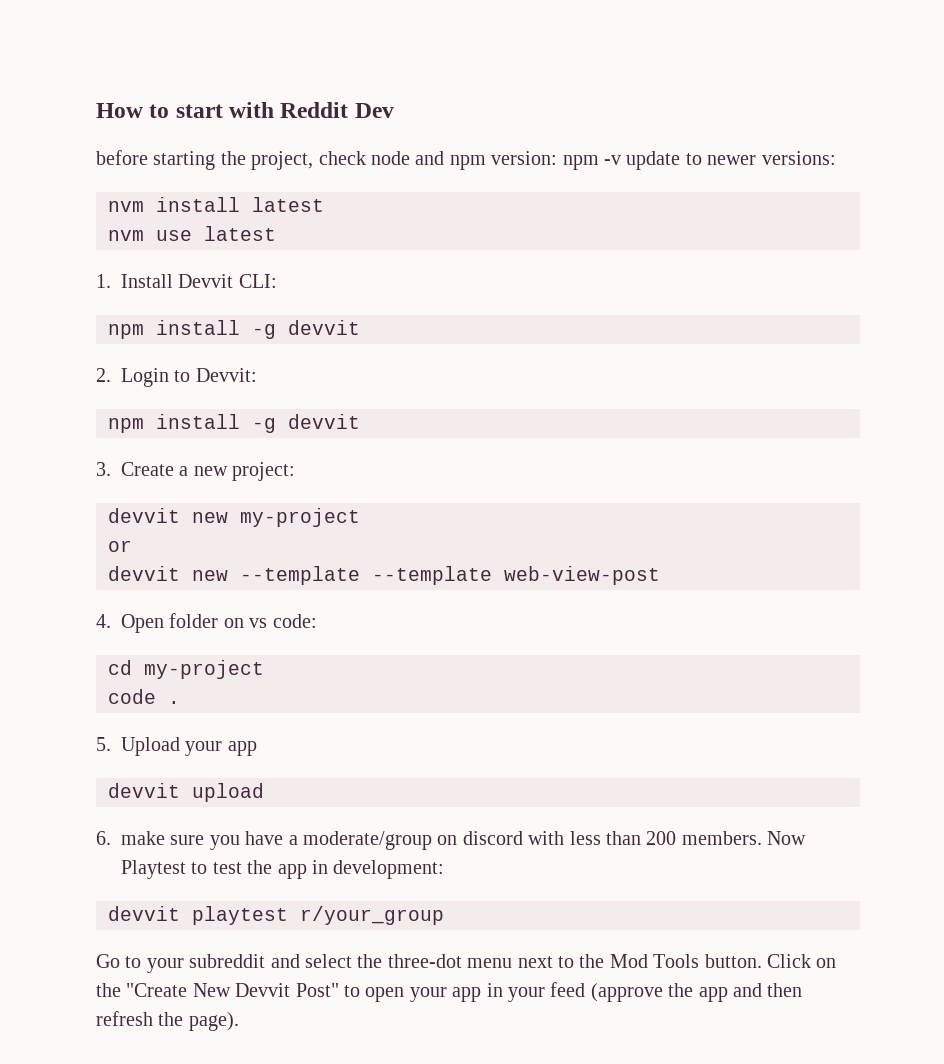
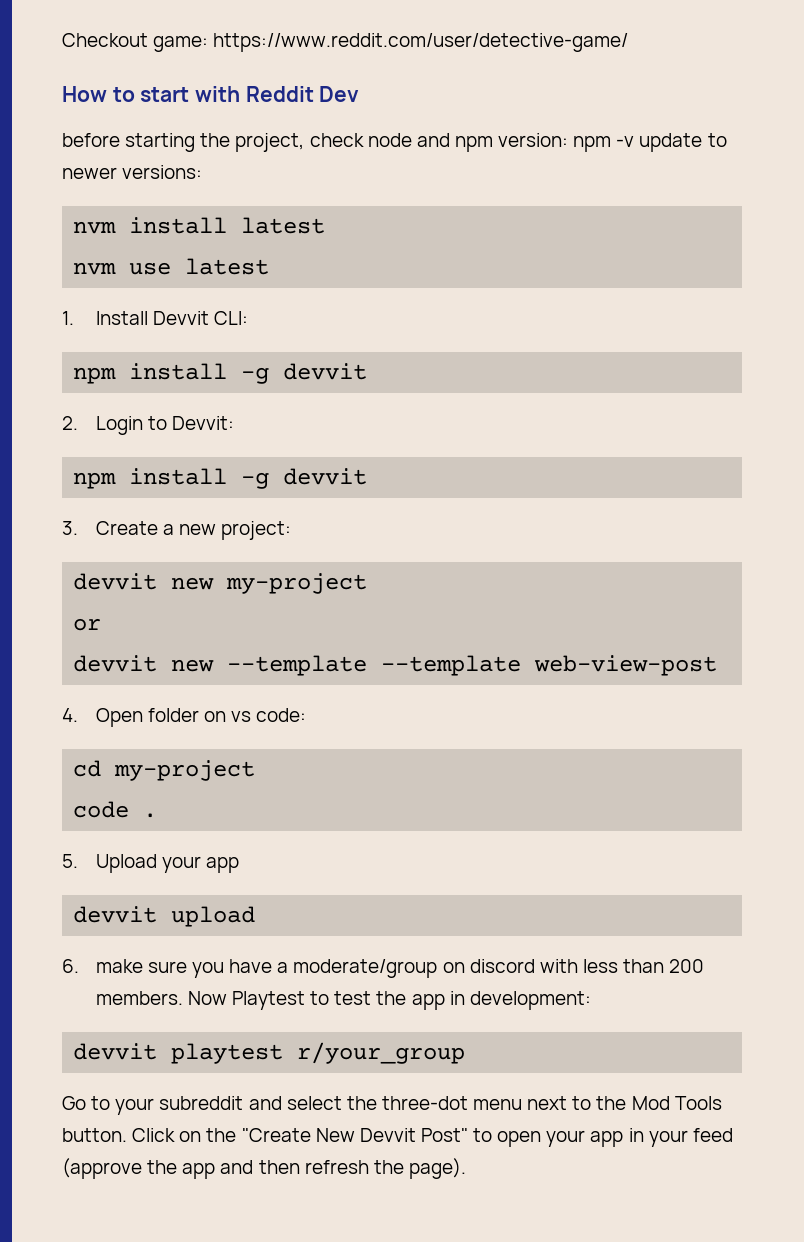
+ Checkout game: https://www.reddit.com/user/detective-game/

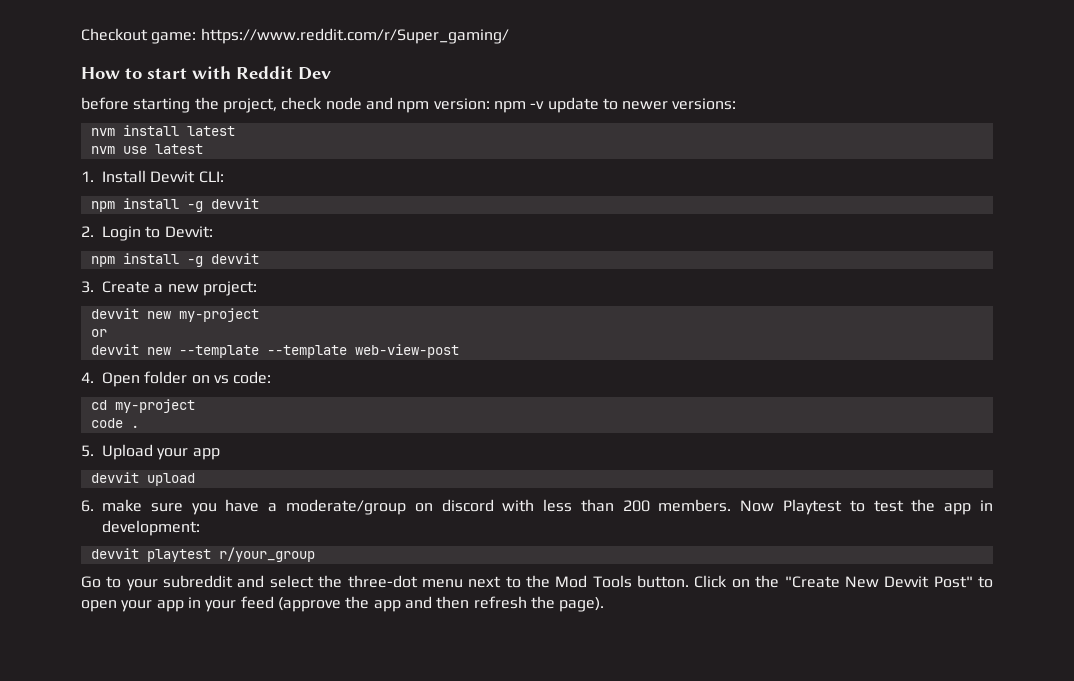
- Checkout game: https://www.reddit.com/user/detective-game/
+ Checkout game: https://www.reddit.com/r/Super_gaming/

